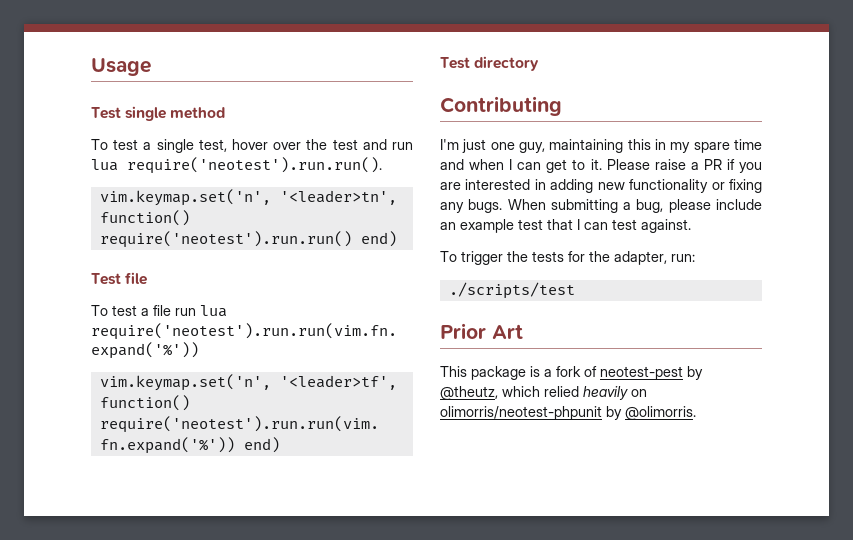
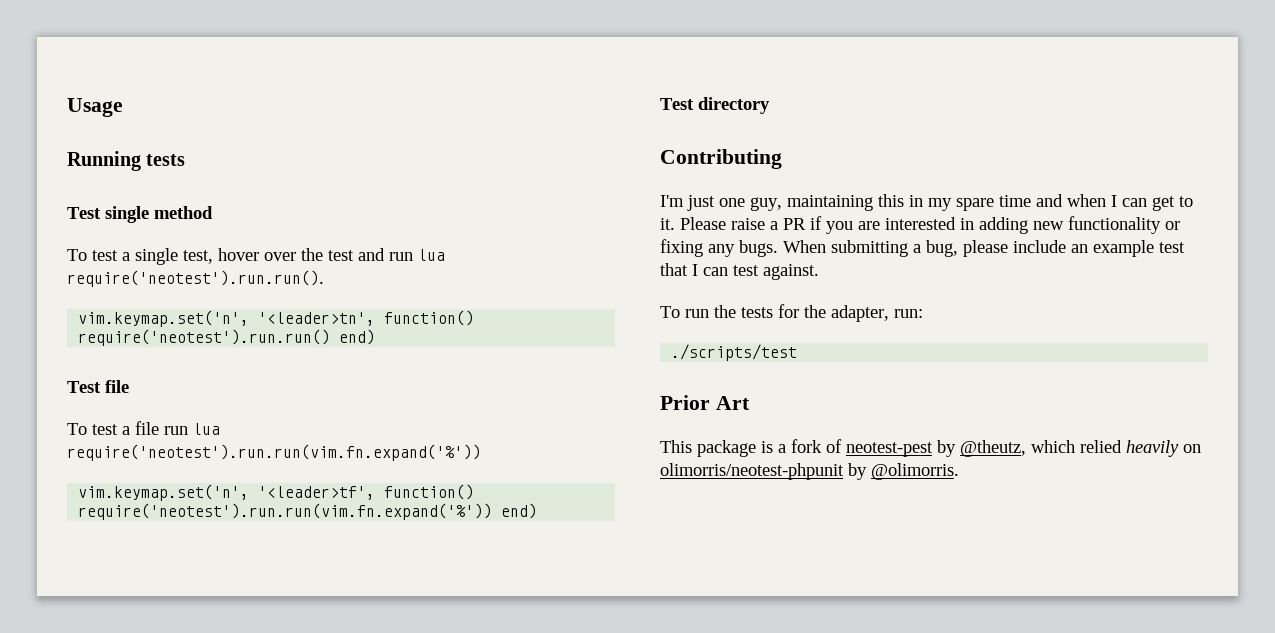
+ Running tests
- To trigger the tests for the adapter, run:
+ To run the tests for the adapter, run:

